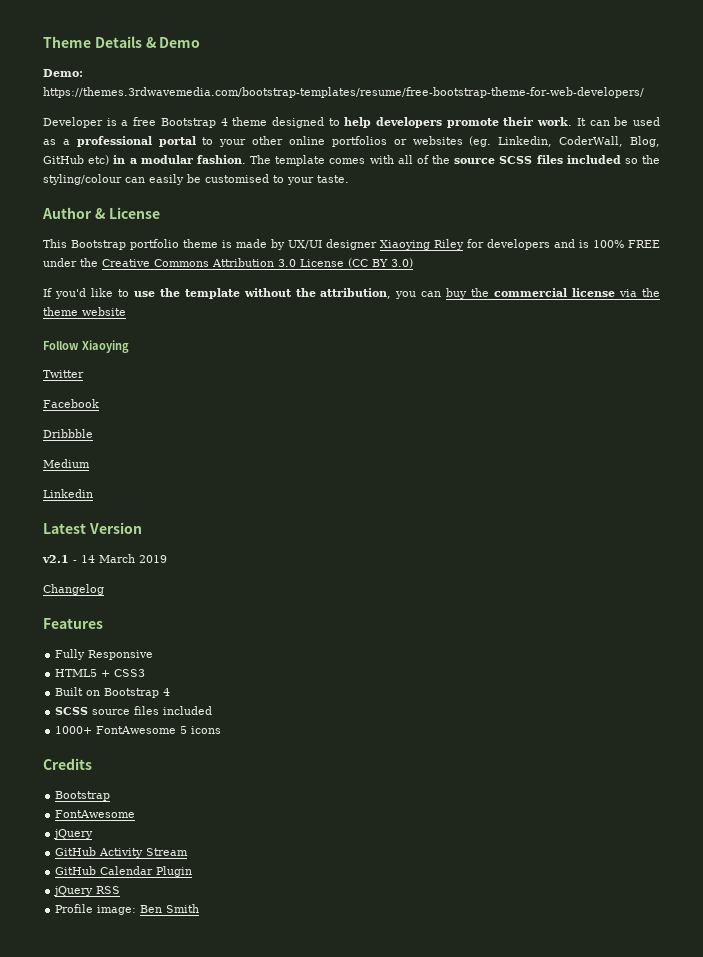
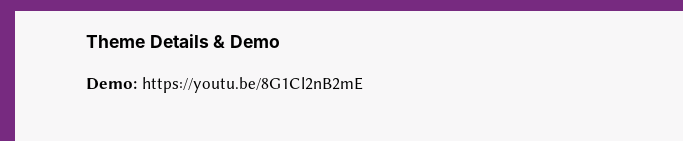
- Demo: https://themes.3rdwavemedia.com/bootstrap-templates/resume/free-bootstrap-theme-for-web-developers/
- Developer is a free Bootstrap 4 theme designed to help developers promote their work. It can be used as a professional portal to your other online portfolios or websites (eg. Linkedin, CoderWall, Blog, GitHub etc) in a modular fashion. The template comes with all of the source SCSS files included so the styling/colour can easily be customised to your taste.
- Author & License
- This Bootstrap portfolio theme is made by UX/UI designer Xiaoying Riley for developers and is 100% FREE under the Creative Commons Attribution 3.0 License (CC BY 3.0)
- If you'd like to use the template without the attribution, you can buy the commercial license via the theme website
- Follow Xiaoying
- Twitter
- Facebook
- Dribbble
- Medium
- Linkedin
- Latest Version
- v2.1 - 14 March 2019
- Changelog
- Features
- Fully Responsive
- HTML5 + CSS3
- Built on Bootstrap 4
- SCSS source files included
- 1000+ FontAwesome 5 icons
- Credits
- Bootstrap
- FontAwesome
- jQuery
- GitHub Activity Stream
- GitHub Calendar Plugin
- jQuery RSS
- Profile image: Ben Smith
+ Demo: https://youtu.be/8G1Cl2nB2mE

